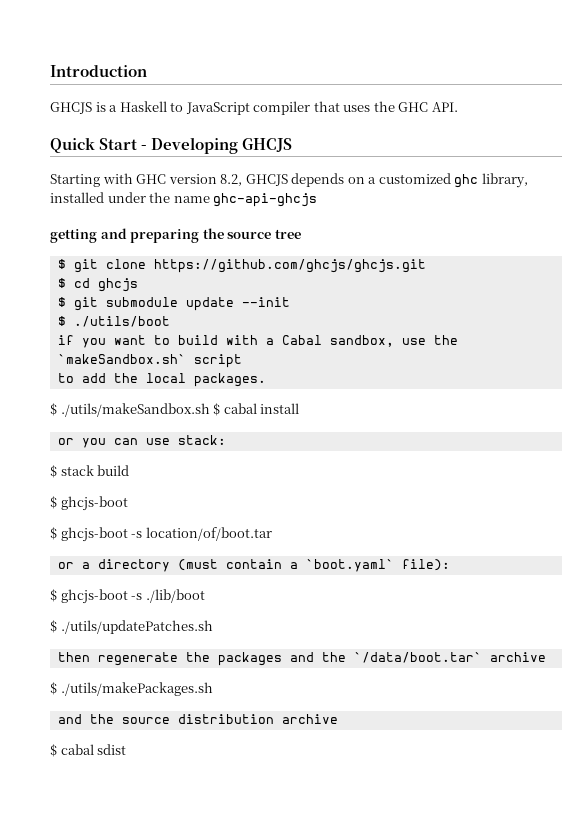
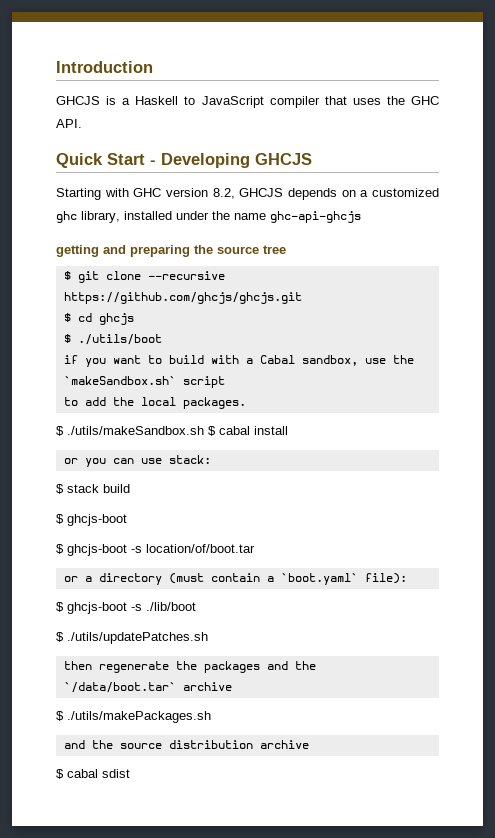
- $ git clone https://github.com/ghcjs/ghcjs.git
+ $ git clone --recursive https://github.com/ghcjs/ghcjs.git
- $ git submodule update --init

